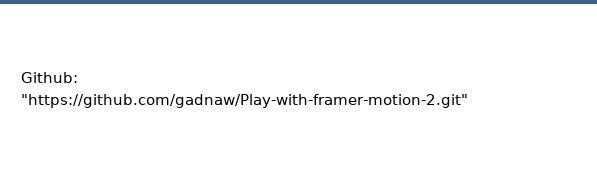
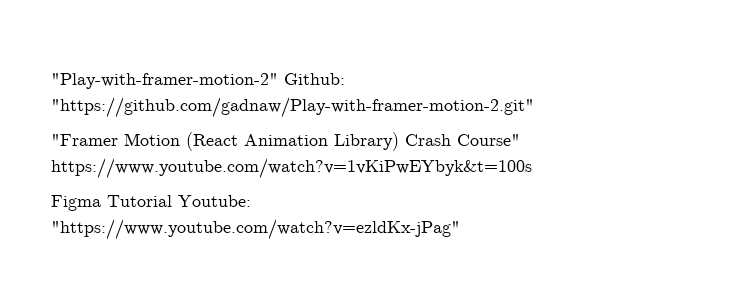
- Github: "https://github.com/gadnaw/Play-with-framer-motion-2.git"
+ "Play-with-framer-motion-2" Github: "https://github.com/gadnaw/Play-with-framer-motion-2.git"
+ "Framer Motion (React Animation Library) Crash Course" https://www.youtube.com/watch?v=1vKiPwEYbyk&t=100s
+ Figma Tutorial Youtube: "https://www.youtube.com/watch?v=ezldKx-jPag"

